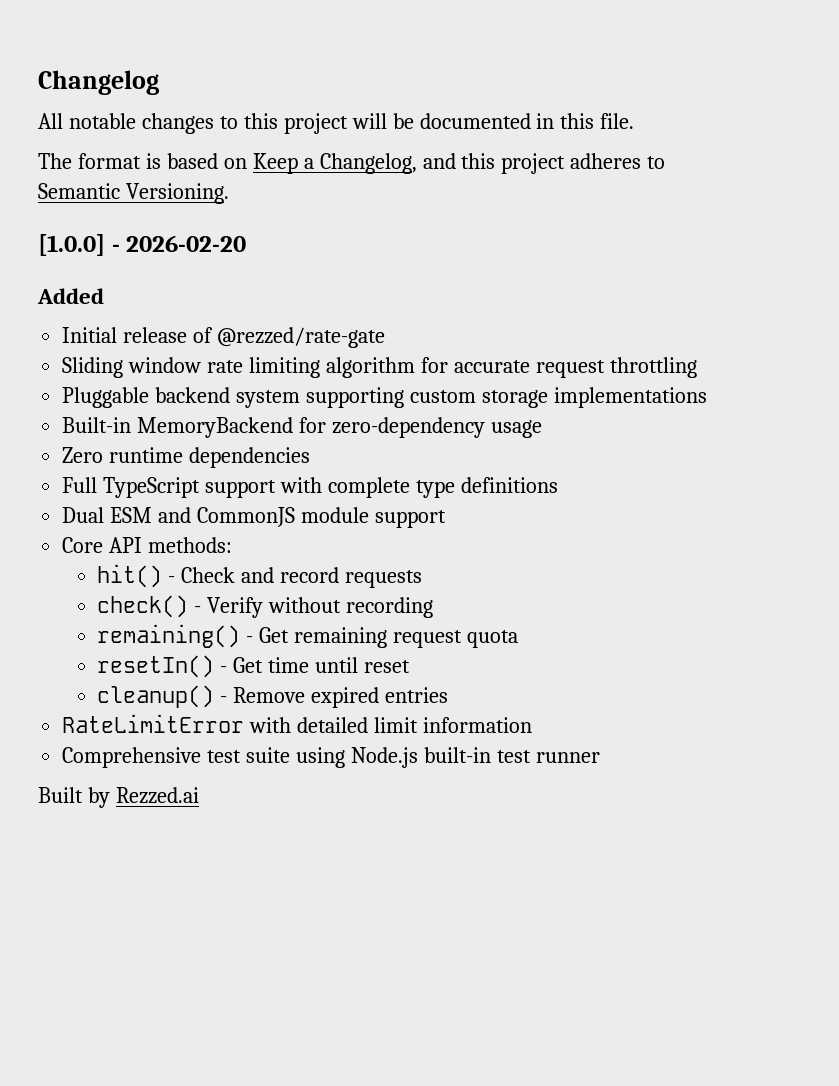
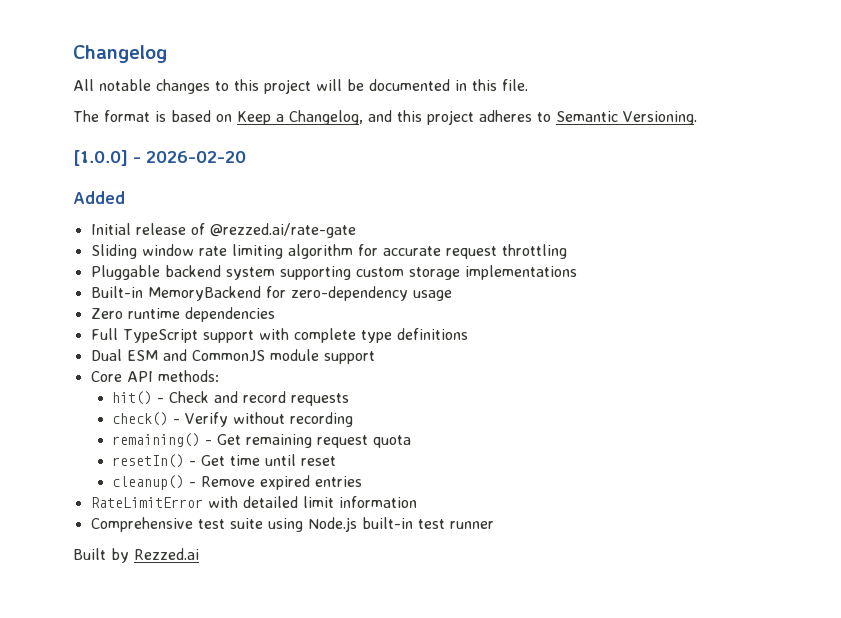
- Initial release of @rezzed/rate-gate
+ Initial release of @rezzed.ai/rate-gate

